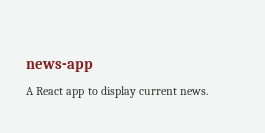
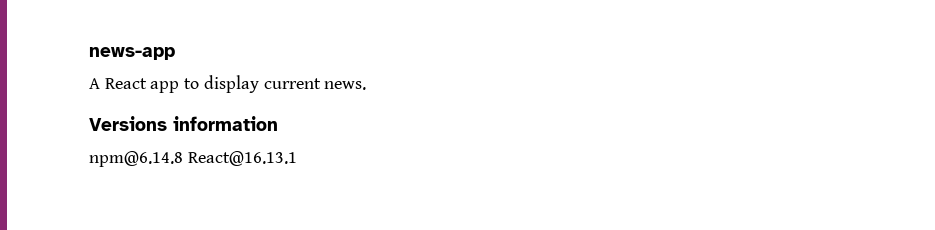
+ Versions information
+ npm@6.14.8 React@16.13.1

